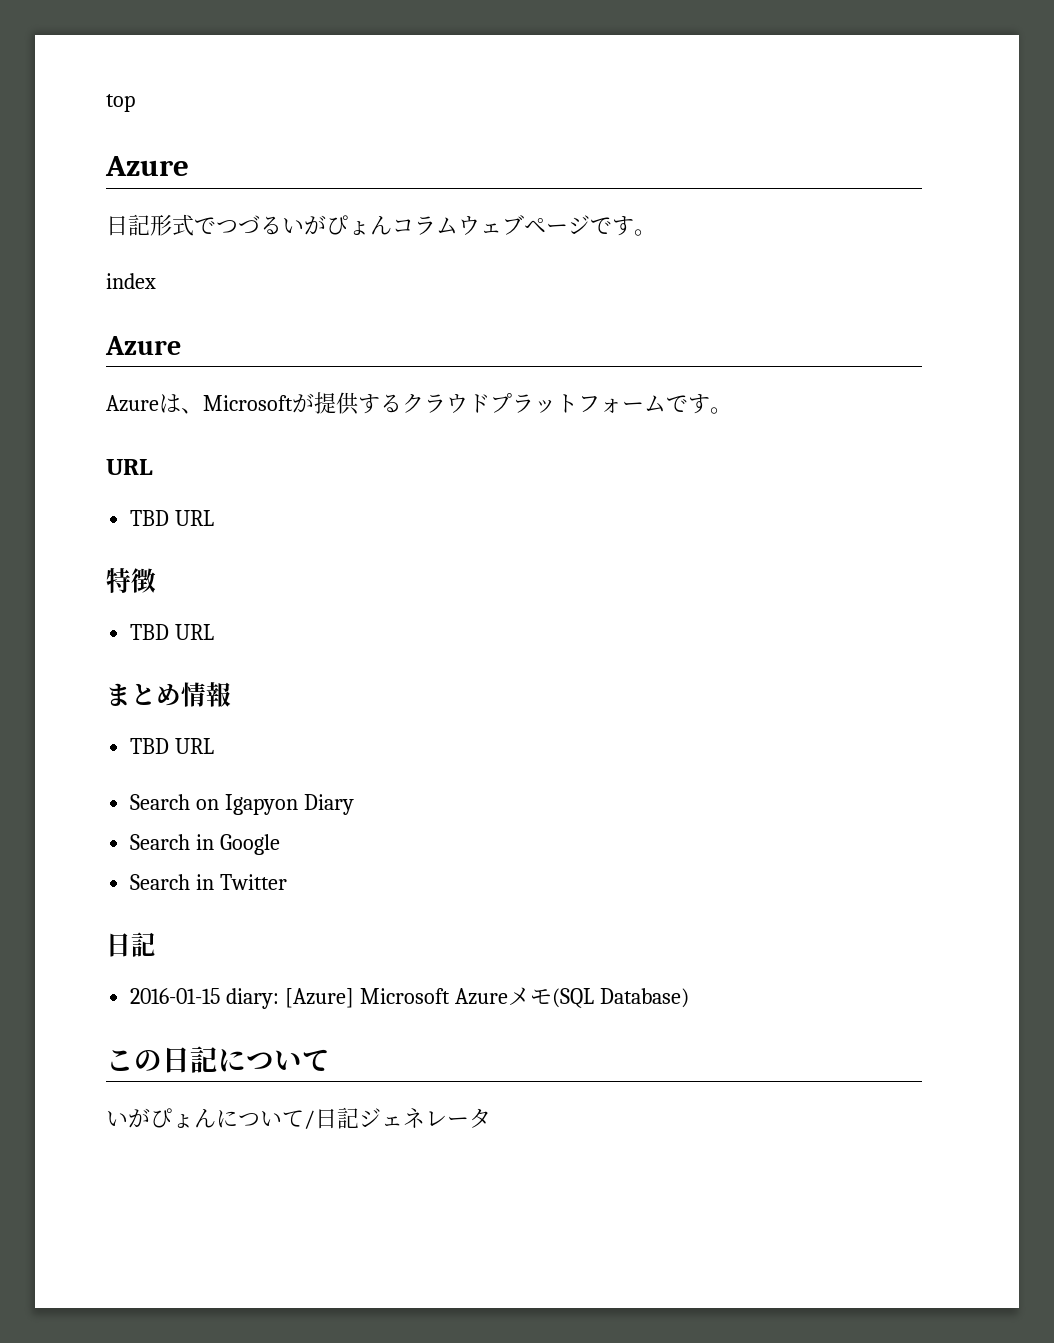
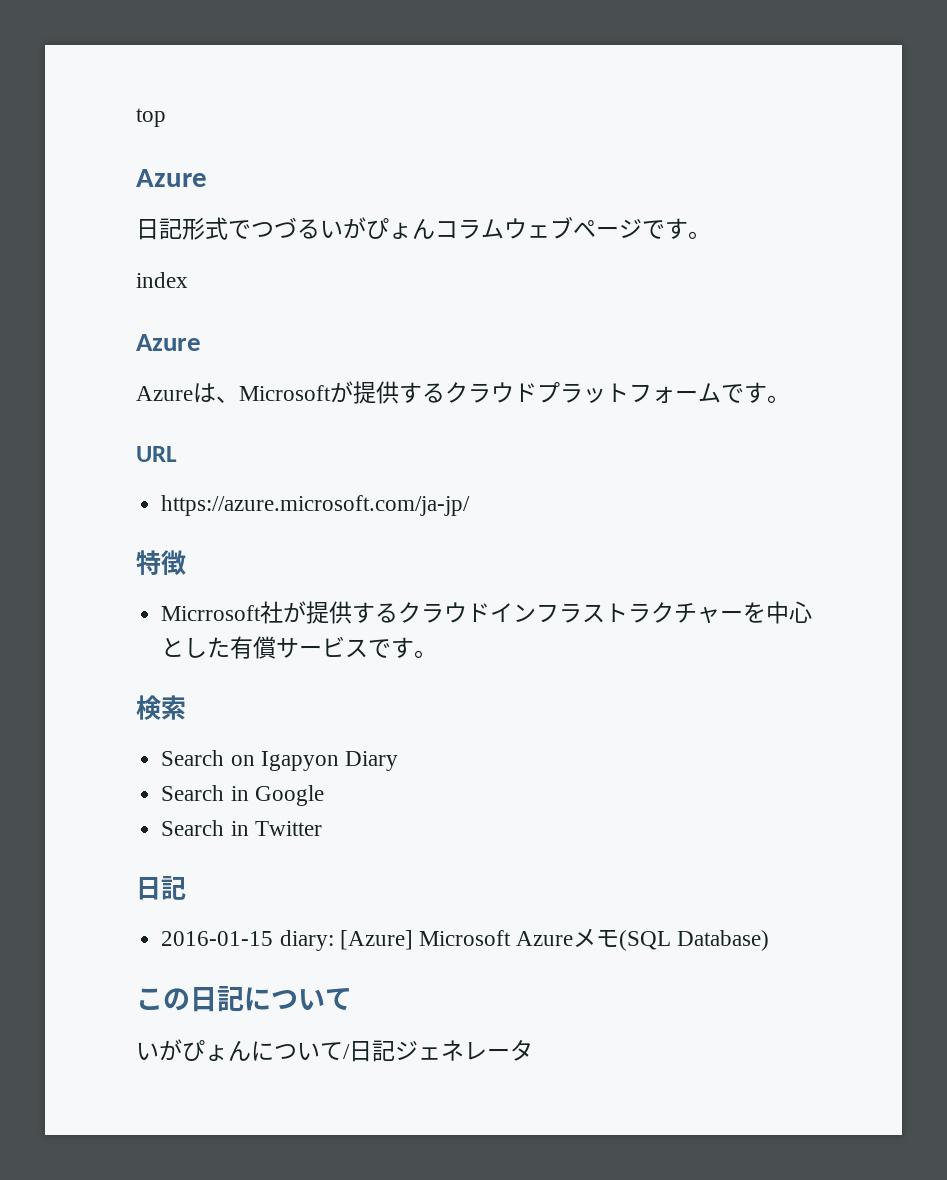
  Azureは、Microsoftが提供するクラウドプラットフォームです。
  URL
- TBD URL
+ https://azure.microsoft.com/ja-jp/
  特徴
- TBD URL
- まとめ情報
- TBD URL
+ Micrrosoft社が提供するクラウドインフラストラクチャーを中心とした有償サービスです。
+ 検索

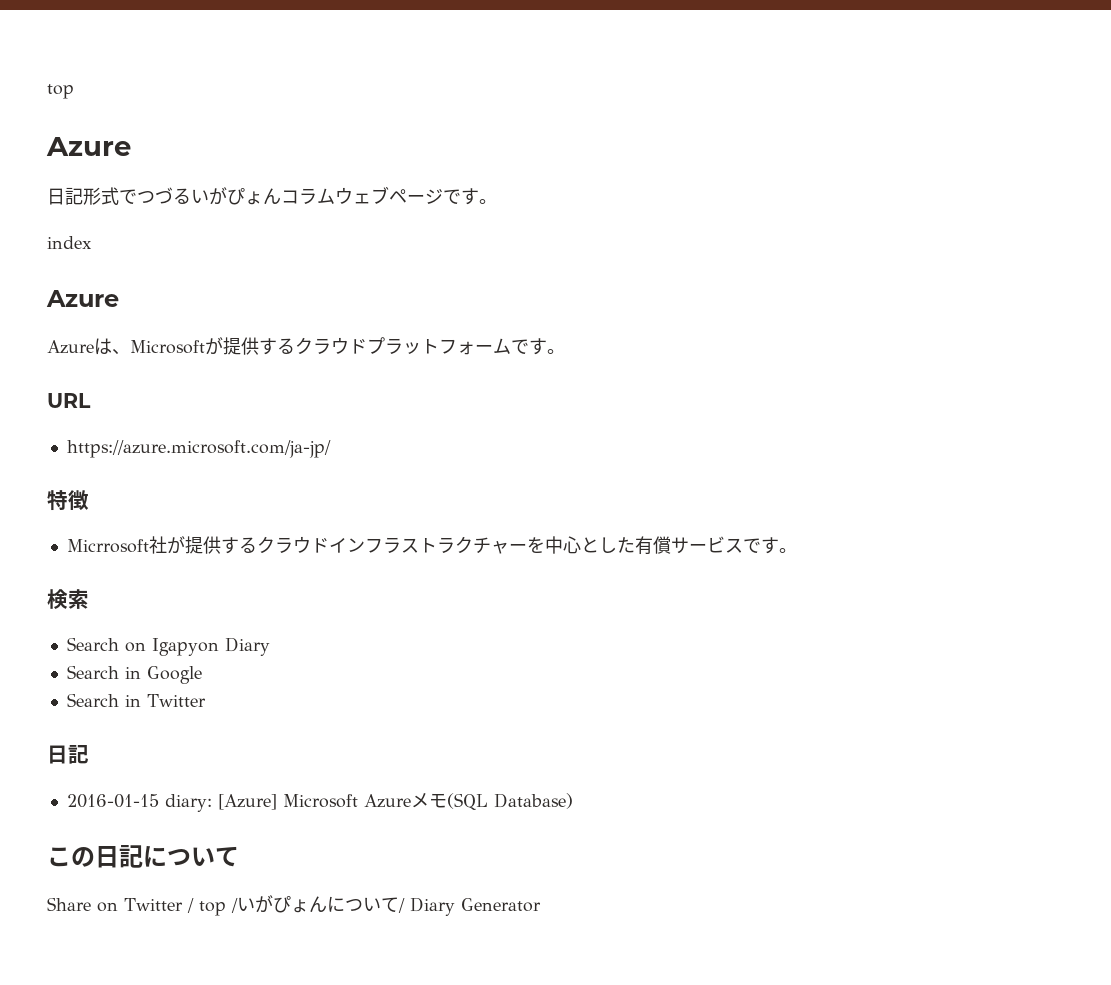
- いがぴょんについて/日記ジェネレータ
+ Share on Twitter / top /いがぴょんについて/ Diary Generator

